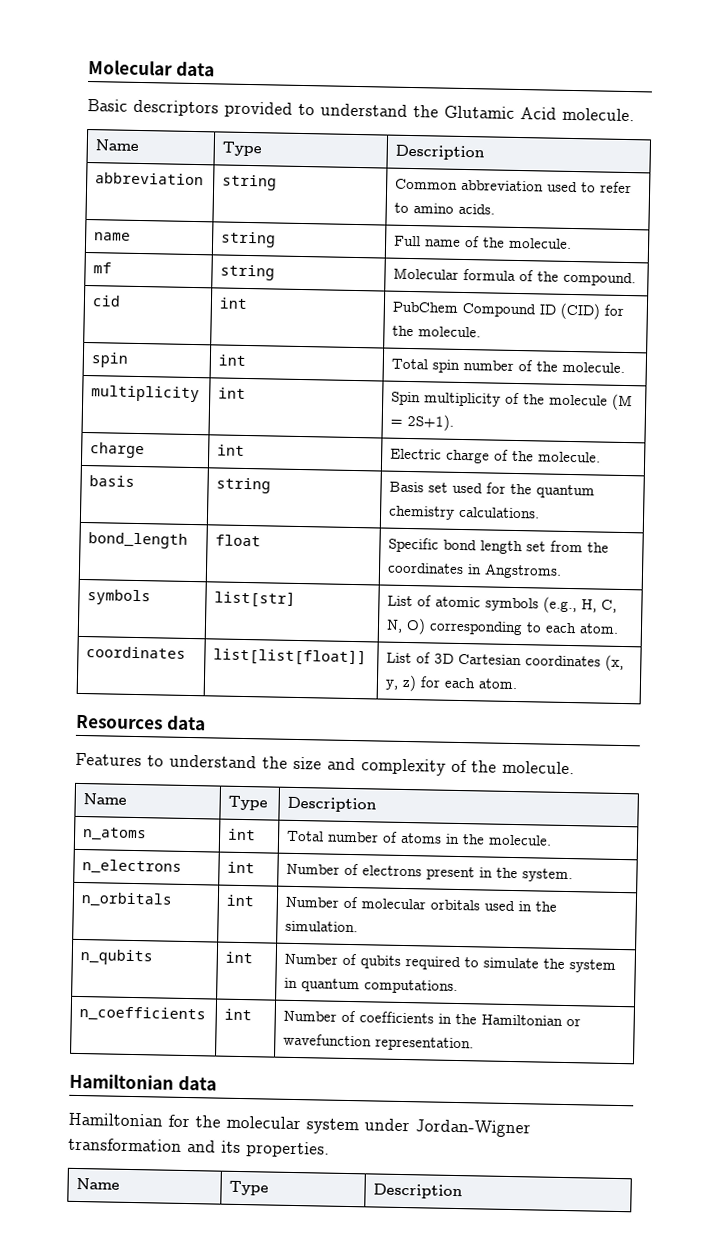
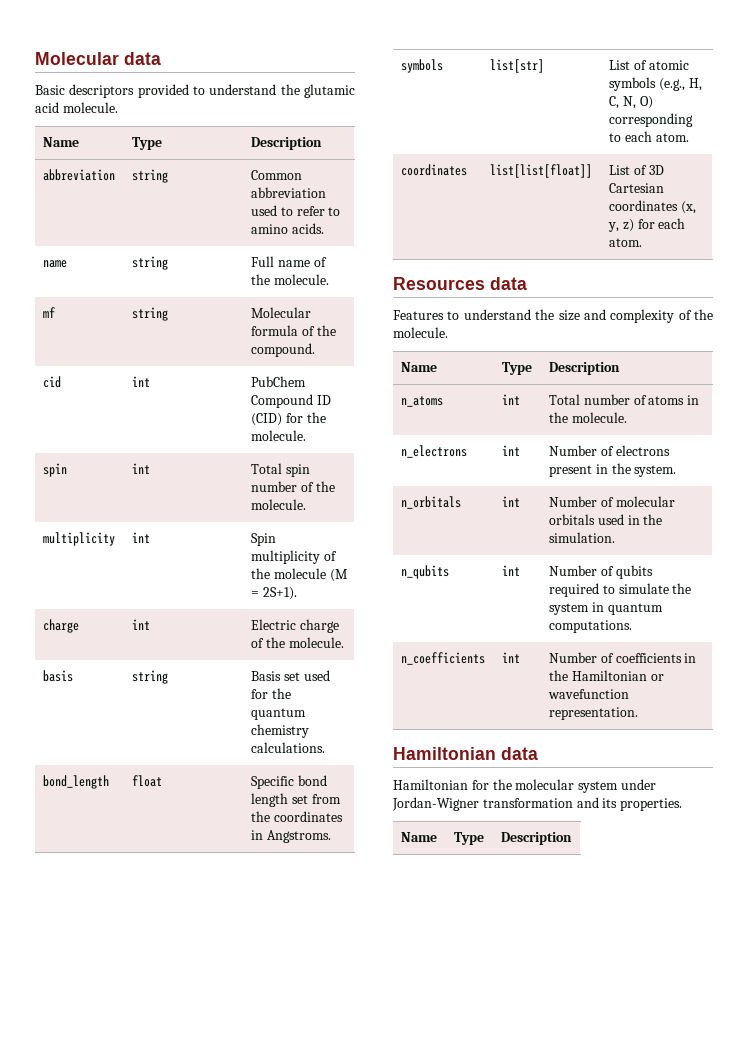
- Basic descriptors provided to understand the Glutamic Acid molecule.
+ Basic descriptors provided to understand the glutamic acid molecule.

